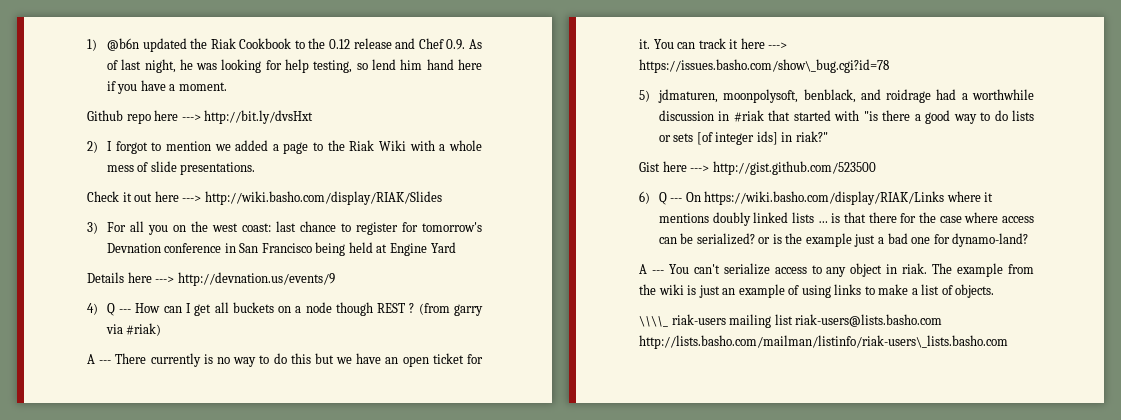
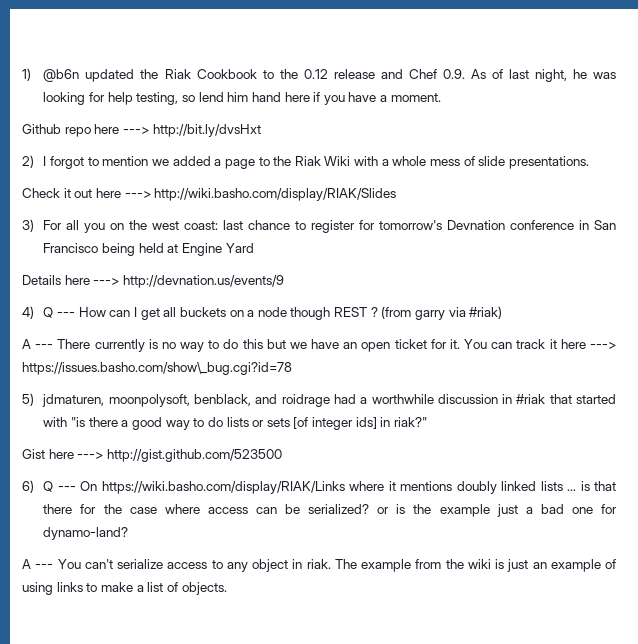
- \\\\_ riak-users mailing list riak-users@lists.basho.com http://lists.basho.com/mailman/listinfo/riak-users\_lists.basho.com

